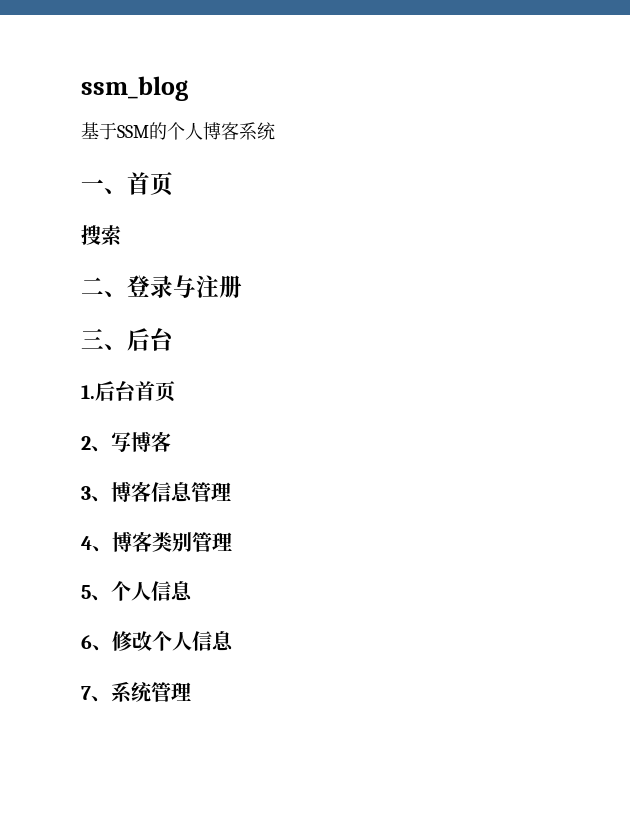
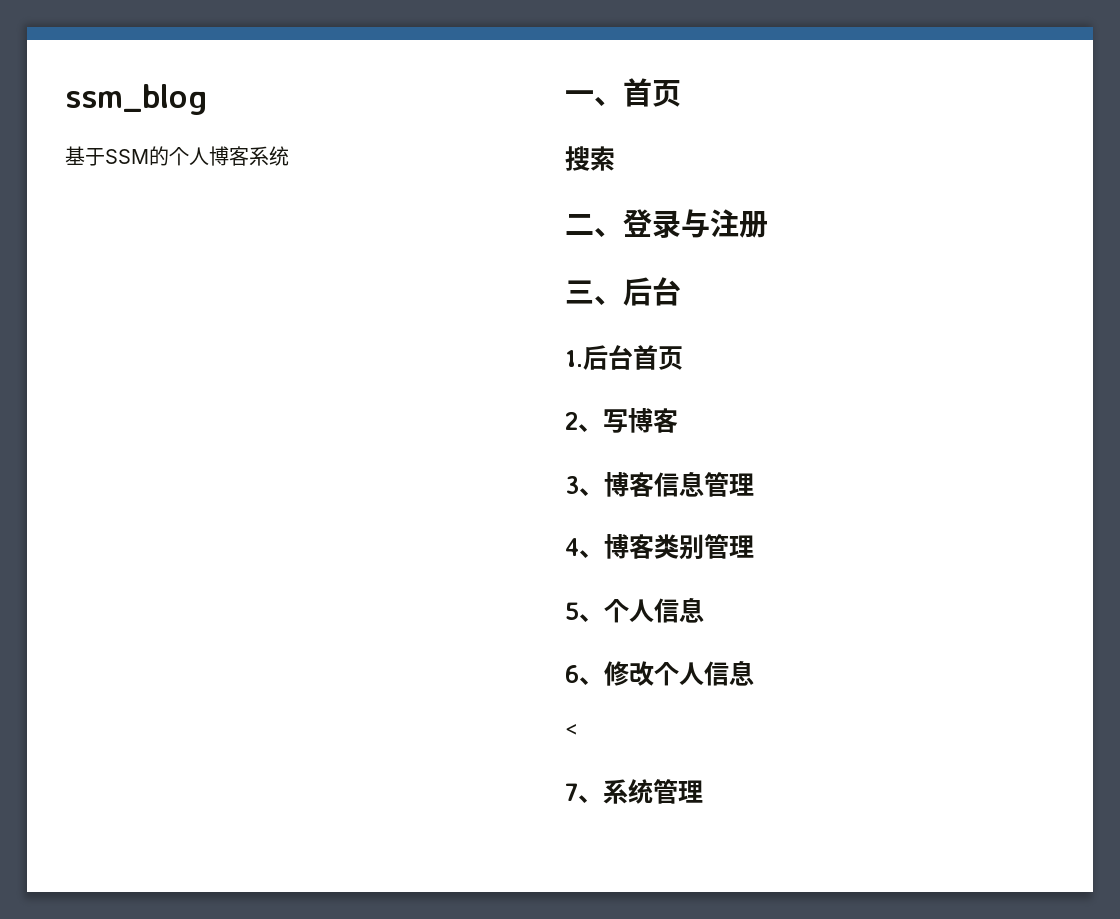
+ <

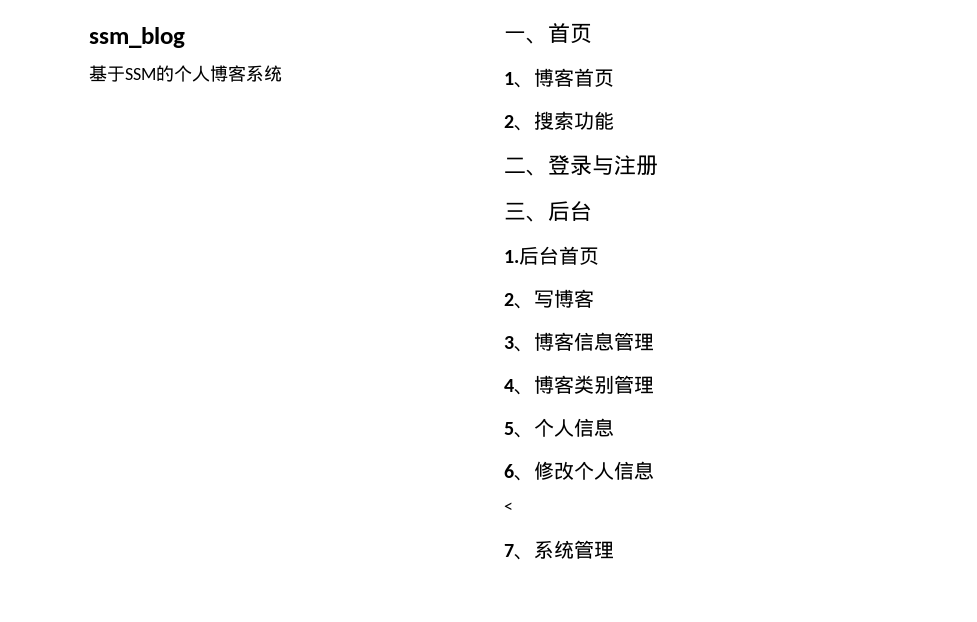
- 搜索
+ 1、博客首页
+ 2、搜索功能

